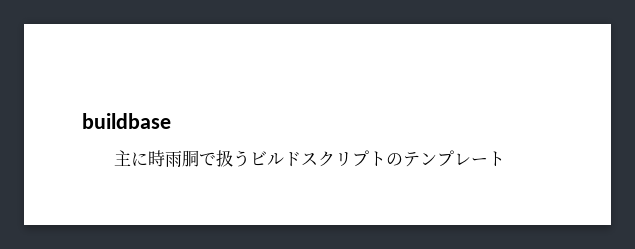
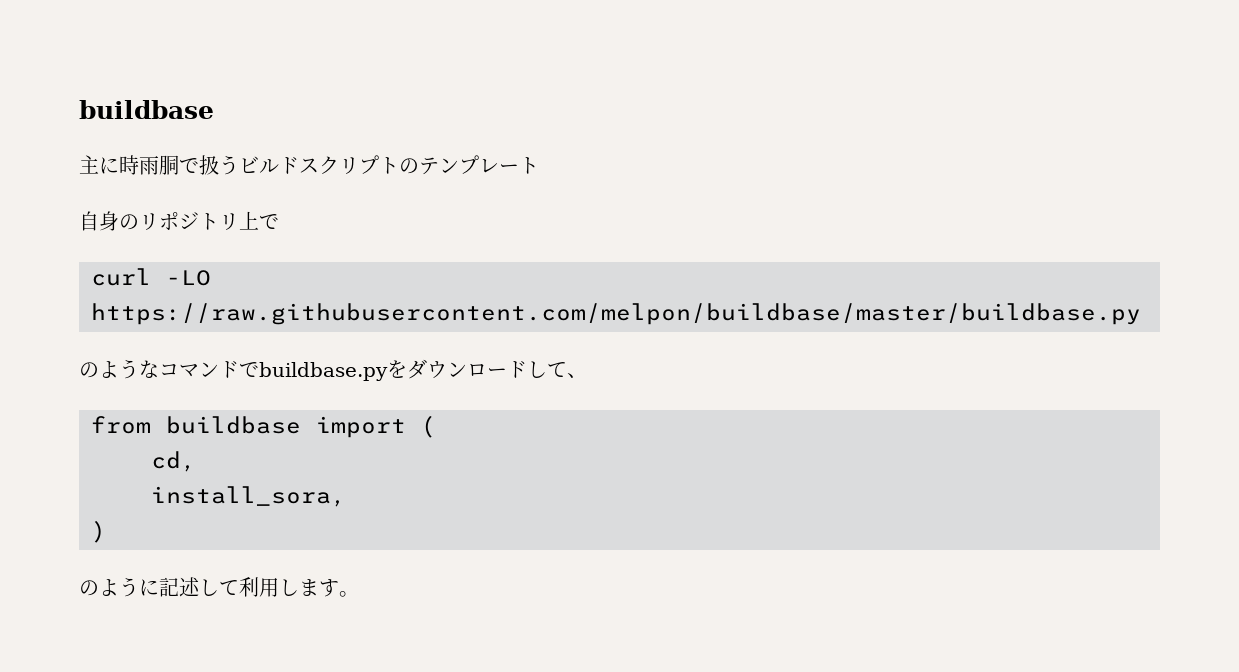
+ 自身のリポジトリ上で
+ curl -LO https://raw.githubusercontent.com/melpon/buildbase/master/buildbase.py
+ のようなコマンドでbuildbase.pyをダウンロードして、
+ from buildbase import (
+ cd,
+ install_sora,
+ )
+ のように記述して利用します。

